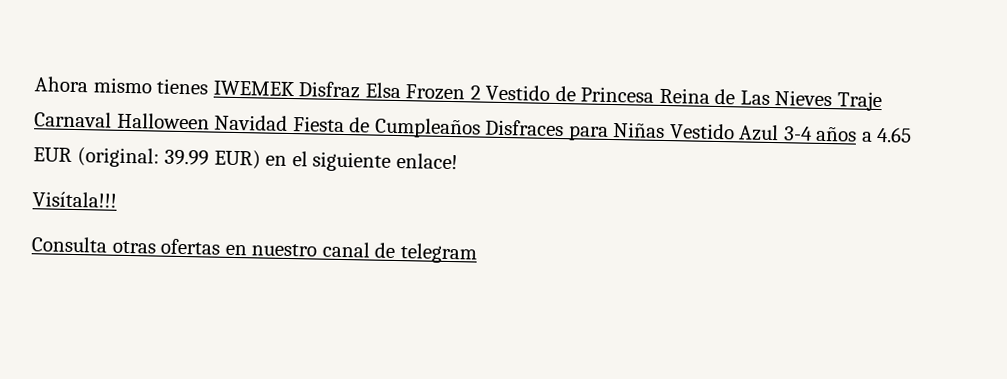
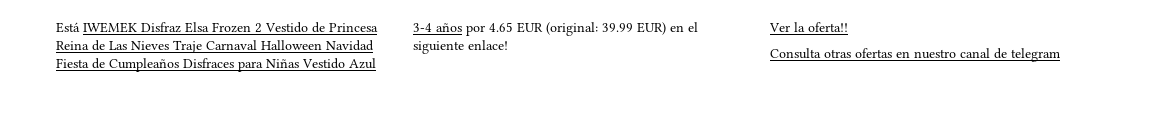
- Ahora mismo tienes IWEMEK Disfraz Elsa Frozen 2 Vestido de Princesa Reina de Las Nieves Traje Carnaval Halloween Navidad Fiesta de Cumpleaños Disfraces para Niñas Vestido Azul 3-4 años a 4.65 EUR (original: 39.99 EUR) en el siguiente enlace!
+ Está IWEMEK Disfraz Elsa Frozen 2 Vestido de Princesa Reina de Las Nieves Traje Carnaval Halloween Navidad Fiesta de Cumpleaños Disfraces para Niñas Vestido Azul 3-4 años por 4.65 EUR (original: 39.99 EUR) en el siguiente enlace!
- Visítala!!!
+ Ver la oferta!!

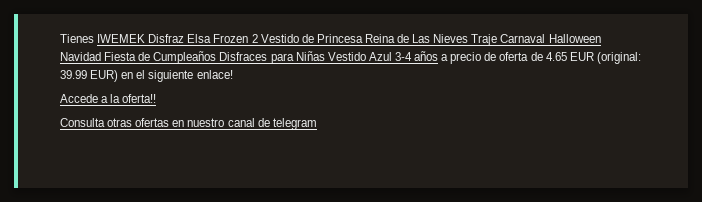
- Está IWEMEK Disfraz Elsa Frozen 2 Vestido de Princesa Reina de Las Nieves Traje Carnaval Halloween Navidad Fiesta de Cumpleaños Disfraces para Niñas Vestido Azul 3-4 años por 4.65 EUR (original: 39.99 EUR) en el siguiente enlace!
+ Tienes IWEMEK Disfraz Elsa Frozen 2 Vestido de Princesa Reina de Las Nieves Traje Carnaval Halloween Navidad Fiesta de Cumpleaños Disfraces para Niñas Vestido Azul 3-4 años a precio de oferta de 4.65 EUR (original: 39.99 EUR) en el siguiente enlace!
- Ver la oferta!!
+ Accede a la oferta!!

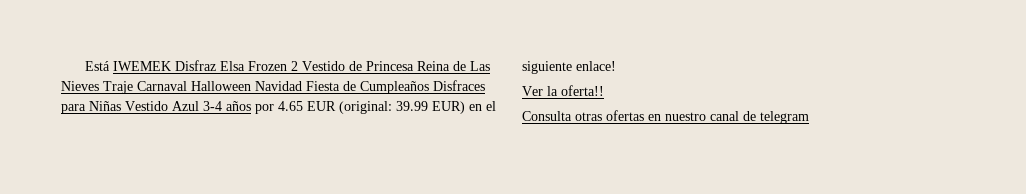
- Tienes IWEMEK Disfraz Elsa Frozen 2 Vestido de Princesa Reina de Las Nieves Traje Carnaval Halloween Navidad Fiesta de Cumpleaños Disfraces para Niñas Vestido Azul 3-4 años a precio de oferta de 4.65 EUR (original: 39.99 EUR) en el siguiente enlace!
+ Está IWEMEK Disfraz Elsa Frozen 2 Vestido de Princesa Reina de Las Nieves Traje Carnaval Halloween Navidad Fiesta de Cumpleaños Disfraces para Niñas Vestido Azul 3-4 años por 4.65 EUR (original: 39.99 EUR) en el siguiente enlace!
- Accede a la oferta!!
+ Ver la oferta!!

